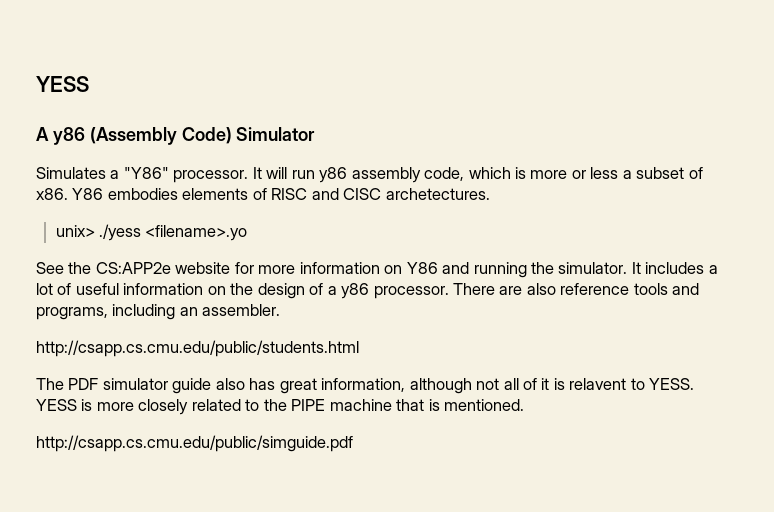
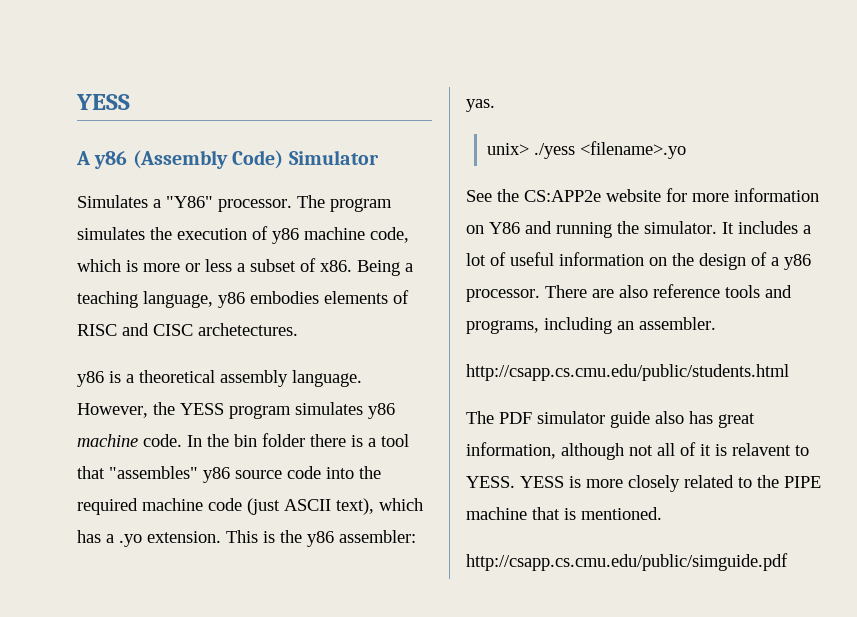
- It will run y86 assembly code, which is more or less a subset of x86.
+ The program simulates the execution of y86 machine code, which is more or less a subset of x86.
- Y86 embodies elements of RISC and CISC archetectures.
+ Being a teaching language, y86 embodies elements of RISC and CISC archetectures.
+ y86 is a theoretical assembly language. However, the YESS program simulates y86 machine code. In the bin folder there is a tool that "assembles" y86 source code into the required machine code (just ASCII text), which has a .yo extension. This is the y86 assembler: yas.

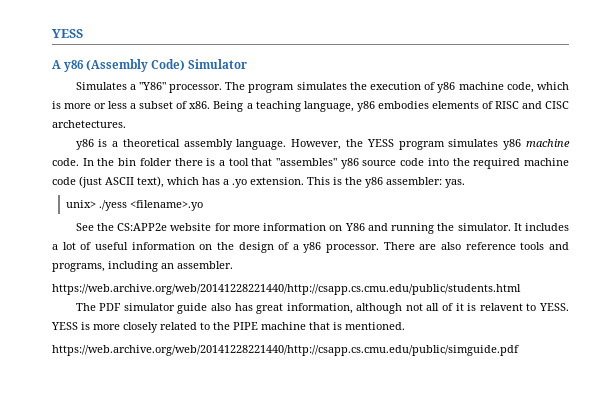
- http://csapp.cs.cmu.edu/public/students.html
+ https://web.archive.org/web/20141228221440/http://csapp.cs.cmu.edu/public/students.html
- http://csapp.cs.cmu.edu/public/simguide.pdf
+ https://web.archive.org/web/20141228221440/http://csapp.cs.cmu.edu/public/simguide.pdf

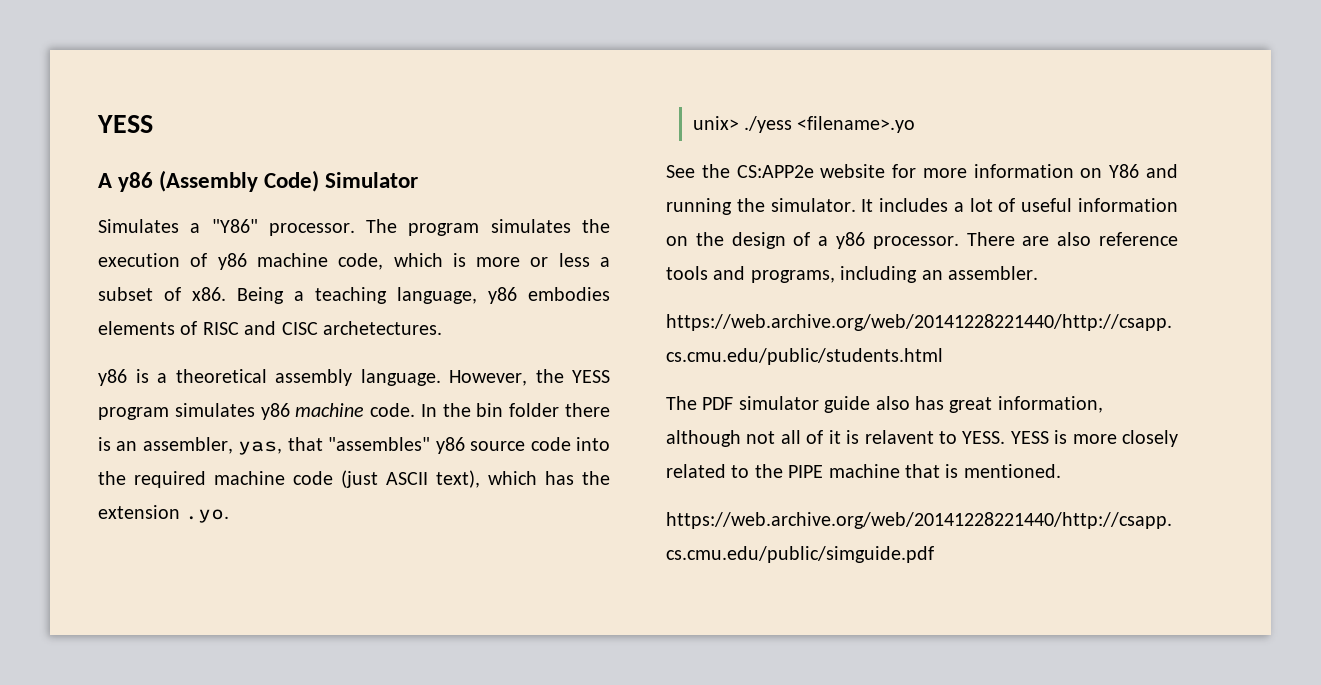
- In the bin folder there is a tool that "assembles" y86 source code into the required machine code (just ASCII text), which has a .yo extension. This is the y86 assembler: yas.
+ In the bin folder there is an assembler, yas, that "assembles" y86 source code into the required machine code (just ASCII text), which has the extension .yo.

